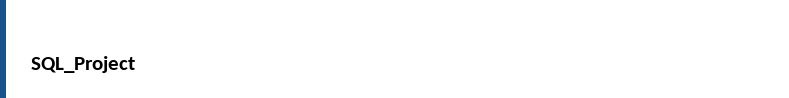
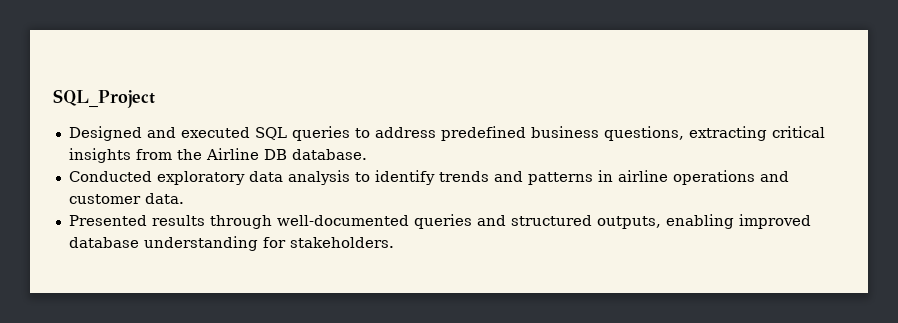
+ Designed and executed SQL queries to address predefined business questions, extracting critical insights from the Airline DB database.
+ Conducted exploratory data analysis to identify trends and patterns in airline operations and customer data.
+ Presented results through well-documented queries and structured outputs, enabling improved database understanding for stakeholders.

